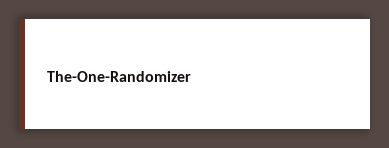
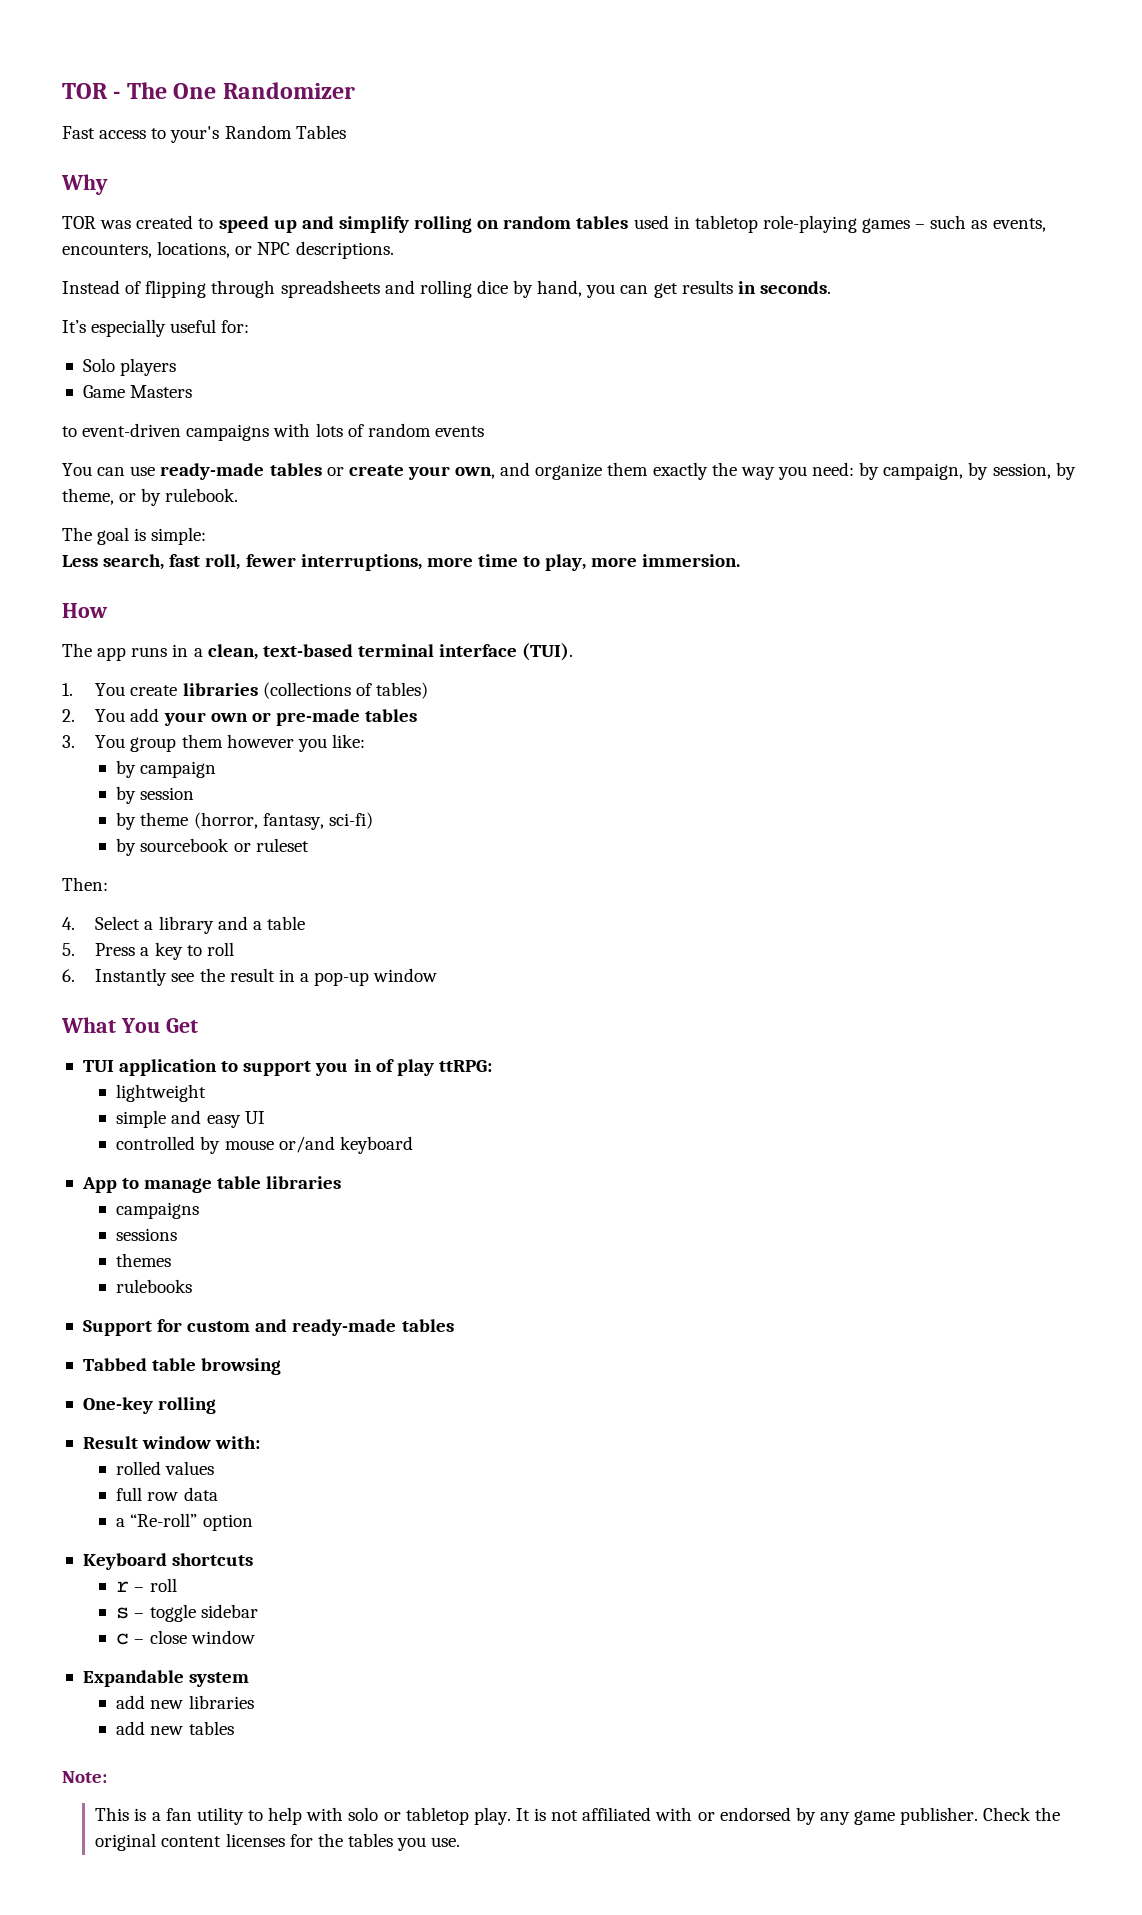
- The-One-Randomizer
+ TOR - The One Randomizer
+ Fast access to your's Random Tables
+ Why
+ TOR was created to speed up and simplify rolling on random tables used in tabletop role-playing games – such as events, encounters, locations, or NPC descriptions.
+ Instead of flipping through spreadsheets and rolling dice by hand, you can get results in seconds.
+ It’s especially useful for:
+ Solo players
+ Game Masters
+ to event-driven campaigns with lots of random events
+ You can use ready-made tables or create your own, and organize them exactly the way you need: by campaign, by session, by theme, or by rulebook.
+ The goal is simple:
+ Less search, fast roll, fewer interruptions, more time to play, more immersion.
+ How
+ The app runs in a clean, text-based terminal interface (TUI).
+ 1. You create libraries (collections of tables)
+ 2. You add your own or pre-made tables
+ 3. You group them however you like:
+ by campaign
+ by session
+ by theme (horror, fantasy, sci-fi)
+ by sourcebook or ruleset
+ Then:
+ 4. Select a library and a table
+ 5. Press a key to roll
+ 6. Instantly see the result in a pop-up window
+ What You Get
+ TUI application to support you in of play ttRPG:
+ lightweight
+ simple and easy UI
+ controlled by mouse or/and keyboard
+ App to manage table libraries
+ campaigns
+ sessions
+ themes
+ rulebooks
+ Support for custom and ready-made tables
+ Tabbed table browsing
+ One-key rolling
+ Result window with:
+ rolled values
+ full row data
+ a “Re-roll” option
+ Keyboard shortcuts
+ r – roll
+ s – toggle sidebar
+ c – close window
+ Expandable system
+ add new libraries
+ add new tables
+ Note:
+ This is a fan utility to help with solo or tabletop play. It is not affiliated with or endorsed by any game publisher. Check the original content licenses for the tables you use.

